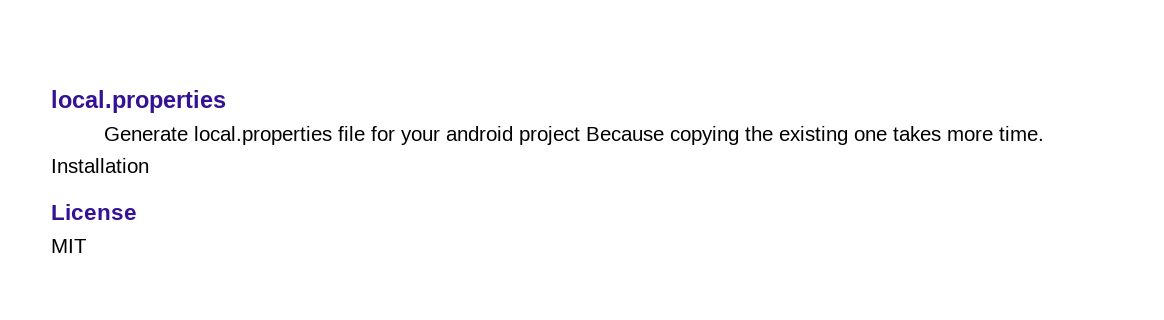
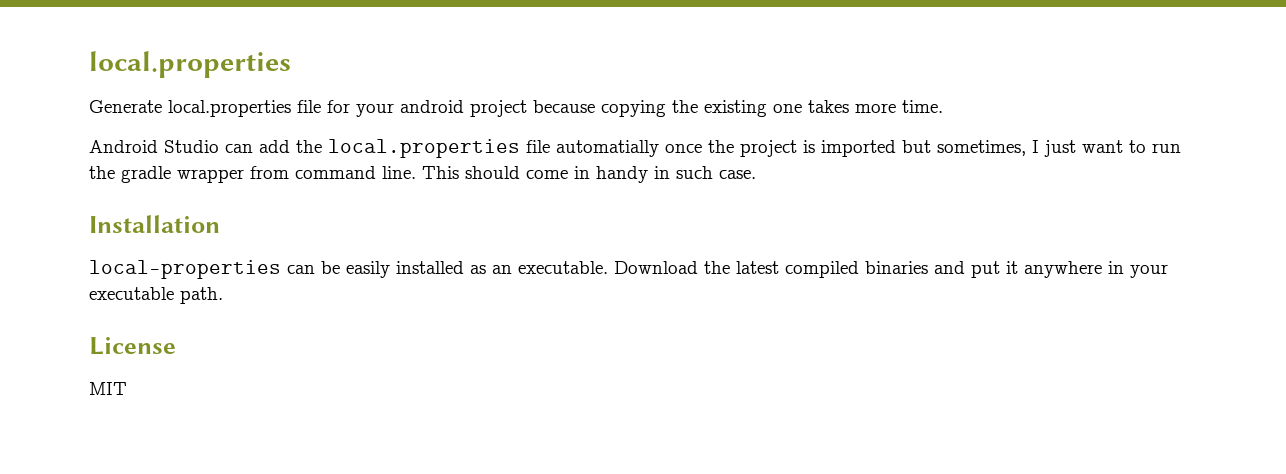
- Generate local.properties file for your android project Because copying the existing one takes more time.
+ Generate local.properties file for your android project because copying the existing one takes more time.
+ Android Studio can add the local.properties file automatially once the project is imported but sometimes, I just want to run the gradle wrapper from command line. This should come in handy in such case.
  Installation
+ local-properties can be easily installed as an executable. Download the latest compiled binaries and put it anywhere in your executable path.

